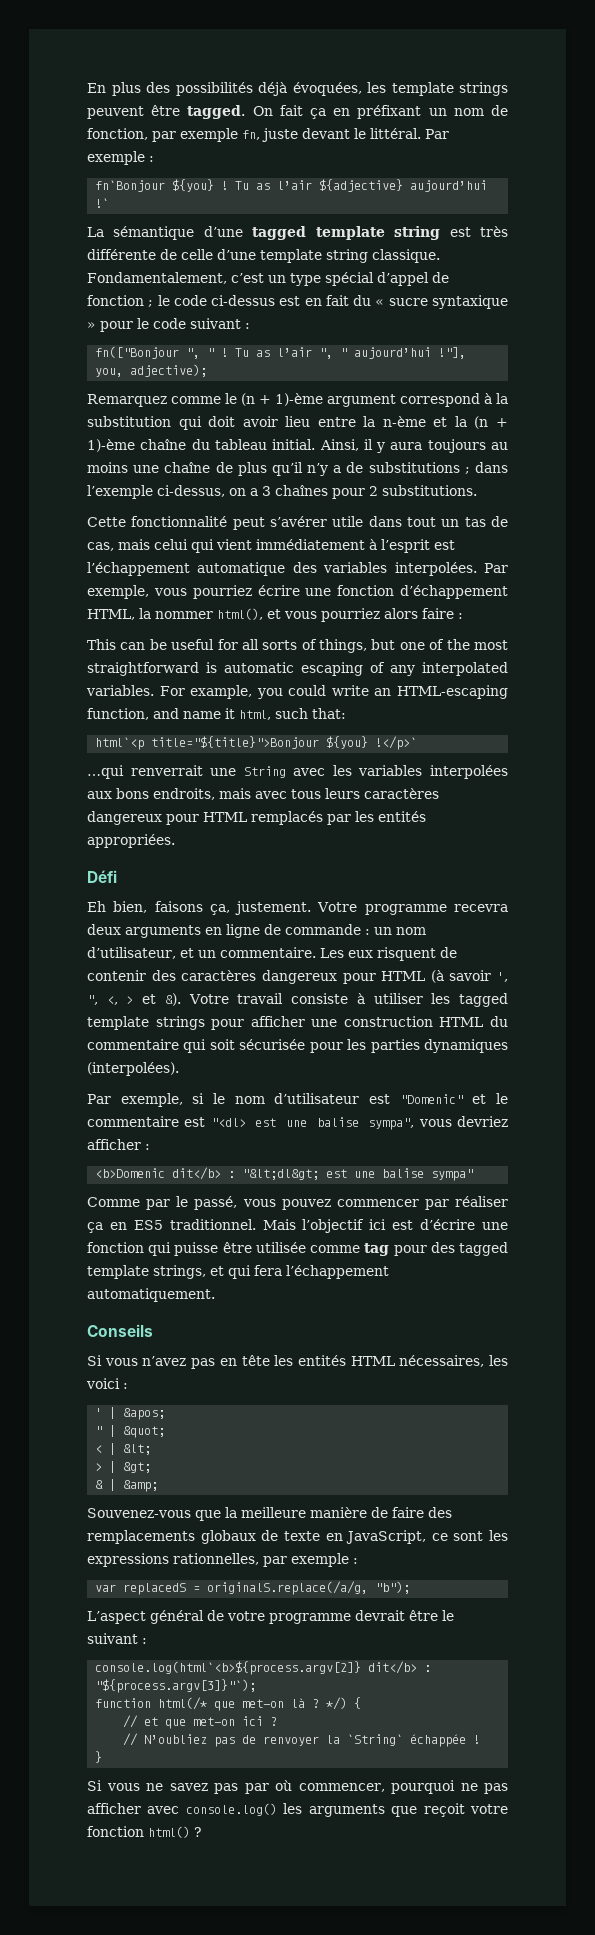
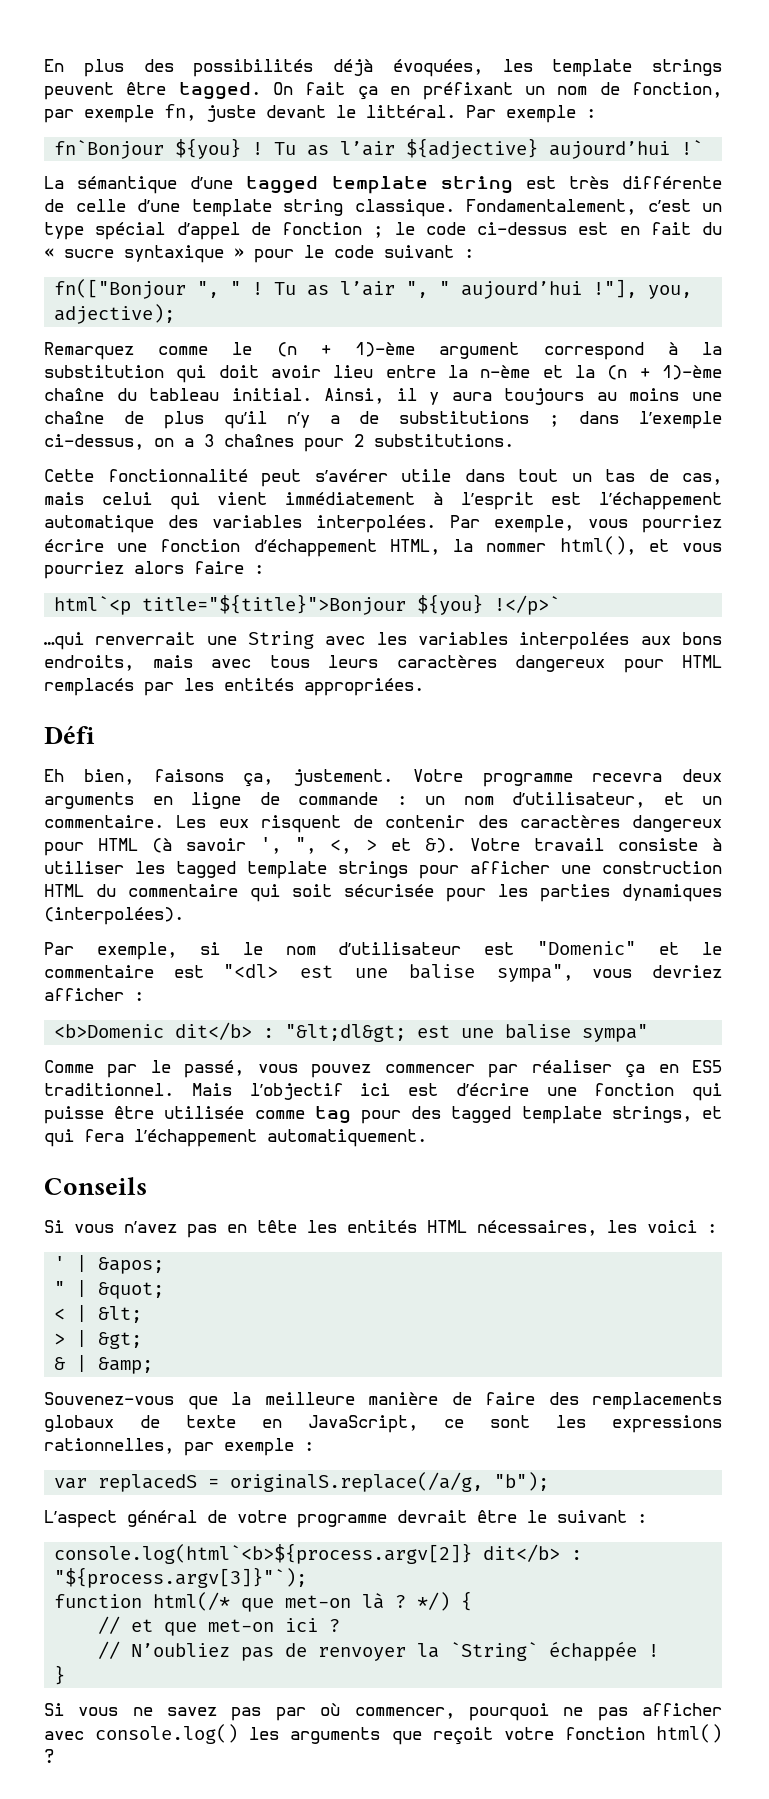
- This can be useful for all sorts of things, but one of the most straightforward is automatic escaping of any interpolated variables. For example, you could write an HTML-escaping function, and name it html, such that:

